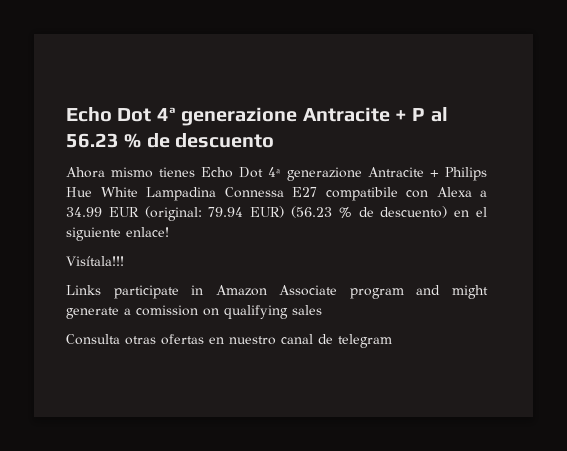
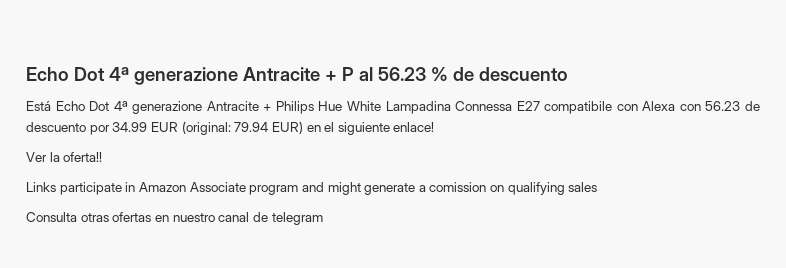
- Ahora mismo tienes Echo Dot 4ª generazione Antracite + Philips Hue White Lampadina Connessa E27 compatibile con Alexa a 34.99 EUR (original: 79.94 EUR) (56.23 % de descuento) en el siguiente enlace!
+ Está Echo Dot 4ª generazione Antracite + Philips Hue White Lampadina Connessa E27 compatibile con Alexa con 56.23 de descuento por 34.99 EUR (original: 79.94 EUR) en el siguiente enlace!
- Visítala!!!
+ Ver la oferta!!

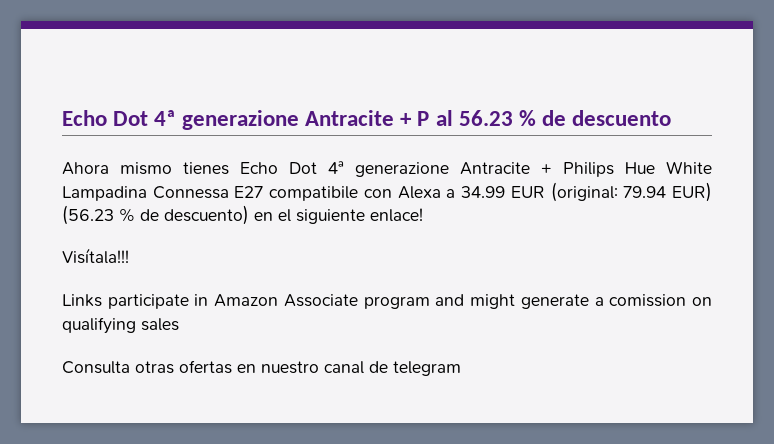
- Está Echo Dot 4ª generazione Antracite + Philips Hue White Lampadina Connessa E27 compatibile con Alexa con 56.23 de descuento por 34.99 EUR (original: 79.94 EUR) en el siguiente enlace!
+ Ahora mismo tienes Echo Dot 4ª generazione Antracite + Philips Hue White Lampadina Connessa E27 compatibile con Alexa a 34.99 EUR (original: 79.94 EUR) (56.23 % de descuento) en el siguiente enlace!
- Ver la oferta!!
+ Visítala!!!

